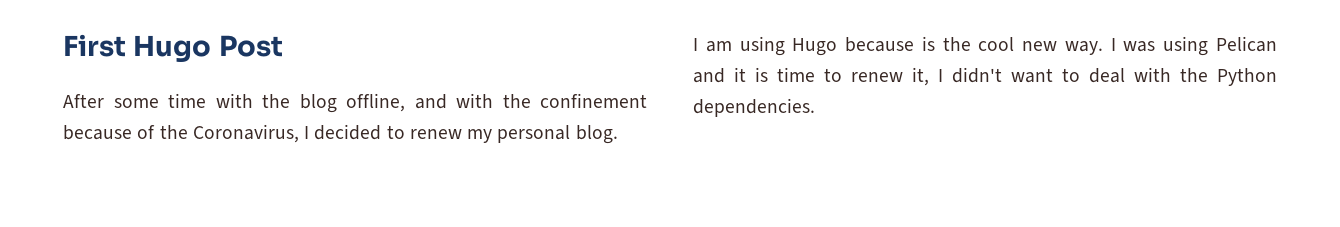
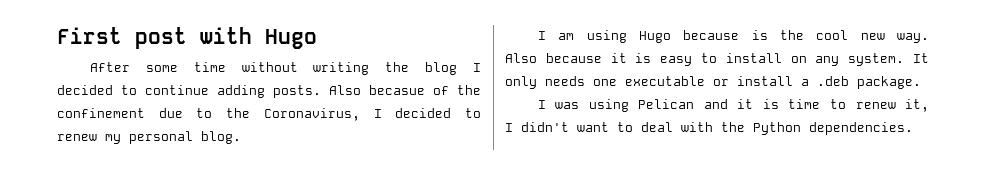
- First Hugo Post
+ First post with Hugo
- After some time with the blog offline, and with the confinement because of the Coronavirus, I decided to renew my personal blog.
+ After some time without writing the blog I decided to continue adding posts. Also becasue of the confinement due to the Coronavirus, I decided to renew my personal blog.
- I am using Hugo because is the cool new way. I was using Pelican and it is time to renew it, I didn't want to deal with the Python dependencies.
+ I am using Hugo because is the cool new way. Also because it is easy to install on any system. It only needs one executable or install a .deb package.
+ I was using Pelican and it is time to renew it, I didn't want to deal with the Python dependencies.

